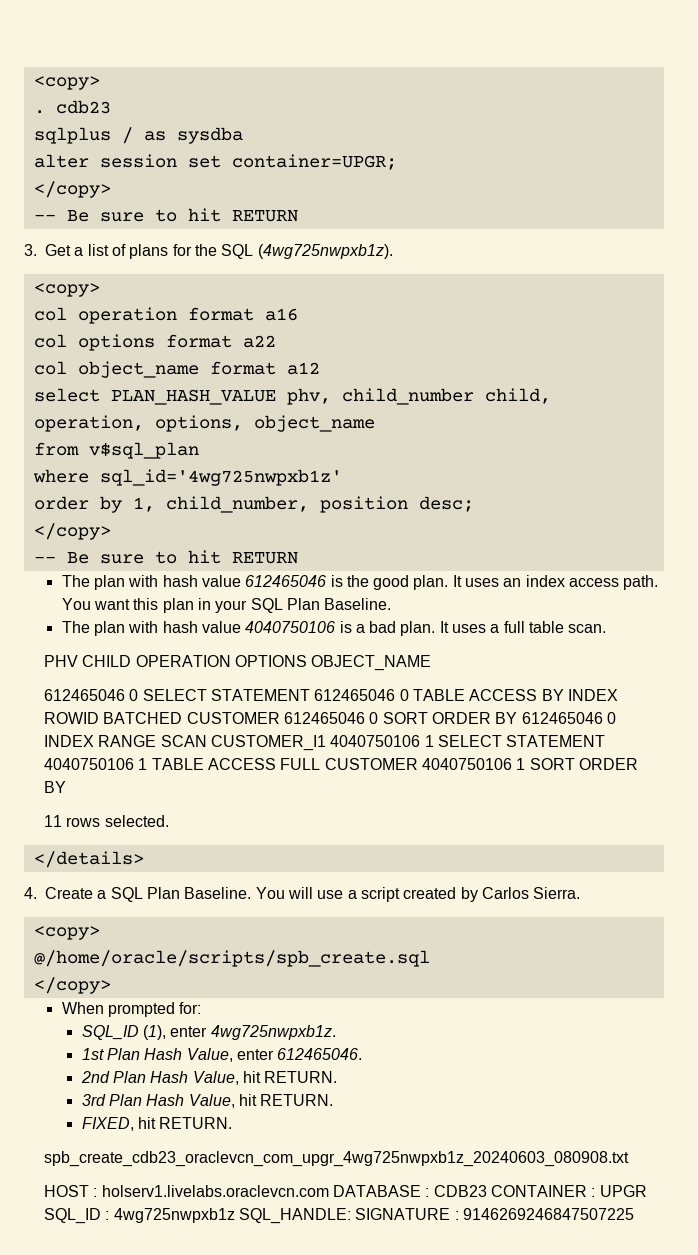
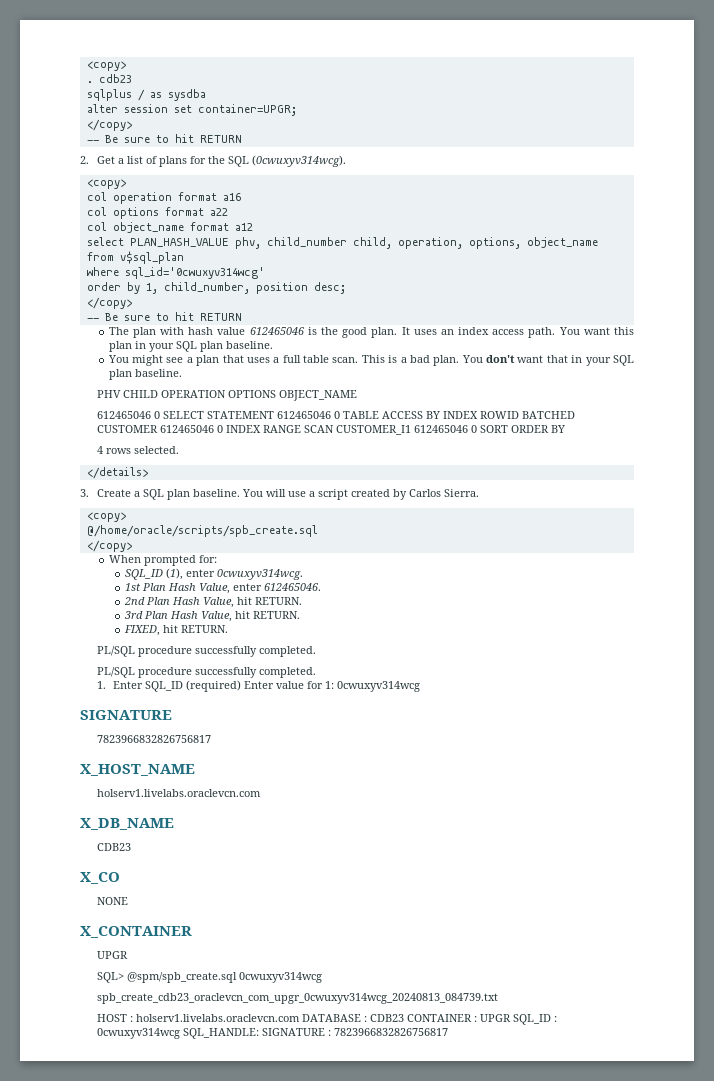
- 3. Get a list of plans for the SQL (4wg725nwpxb1z).
+ 2. Get a list of plans for the SQL (0cwuxyv314wcg).
- where sql_id='4wg725nwpxb1z'
+ where sql_id='0cwuxyv314wcg'
- You want this plan in your SQL Plan Baseline.
- The plan with hash value 4040750106 is a bad plan. It uses a full table scan.
+ You want this plan in your SQL plan baseline.
+ You might see a plan that uses a full table scan. This is a bad plan. You don't want that in your SQL plan baseline.
- 612465046 0 SELECT STATEMENT 612465046 0 TABLE ACCESS BY INDEX ROWID BATCHED CUSTOMER 612465046 0 SORT ORDER BY 612465046 0 INDEX RANGE SCAN CUSTOMER_I1 4040750106 1 SELECT STATEMENT 4040750106 1 TABLE ACCESS FULL CUSTOMER 4040750106 1 SORT ORDER BY
+ 612465046 0 SELECT STATEMENT 612465046 0 TABLE ACCESS BY INDEX ROWID BATCHED CUSTOMER 612465046 0 INDEX RANGE SCAN CUSTOMER_I1 612465046 0 SORT ORDER BY
- 11 rows selected.
+ 4 rows selected.
- 4. Create a SQL Plan Baseline.
+ 3. Create a SQL plan baseline.
- SQL_ID (1), enter 4wg725nwpxb1z.
+ SQL_ID (1), enter 0cwuxyv314wcg.
  FIXED, hit RETURN.
- spb_create_cdb23_oraclevcn_com_upgr_4wg725nwpxb1z_20240603_080908.txt
+ PL/SQL procedure successfully completed.
+ PL/SQL procedure successfully completed.
+ 1. Enter SQL_ID (required) Enter value for 1: 0cwuxyv314wcg
+ SIGNATURE
+ 7823966832826756817
+ X_HOST_NAME
+ holserv1.livelabs.oraclevcn.com
+ X_DB_NAME
+ CDB23
+ X_CO
+ NONE
+ X_CONTAINER
+ UPGR
+ SQL> @spm/spb_create.sql 0cwuxyv314wcg
+ spb_create_cdb23_oraclevcn_com_upgr_0cwuxyv314wcg_20240813_084739.txt
- HOST : holserv1.livelabs.oraclevcn.com DATABASE : CDB23 CONTAINER : UPGR SQL_ID : 4wg725nwpxb1z SQL_HANDLE: SIGNATURE : 9146269246847507225
+ HOST : holserv1.livelabs.oraclevcn.com DATABASE : CDB23 CONTAINER : UPGR SQL_ID : 0cwuxyv314wcg SQL_HANDLE: SIGNATURE : 7823966832826756817

